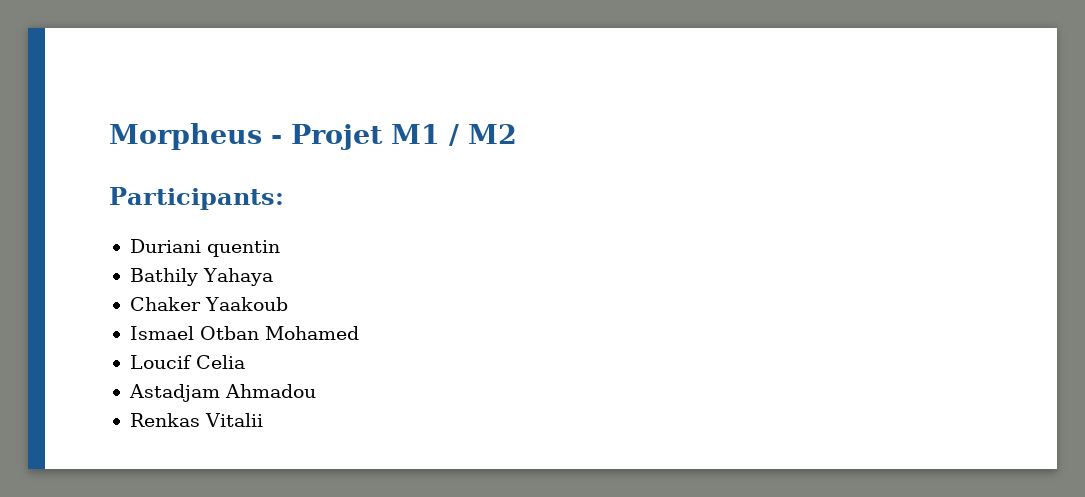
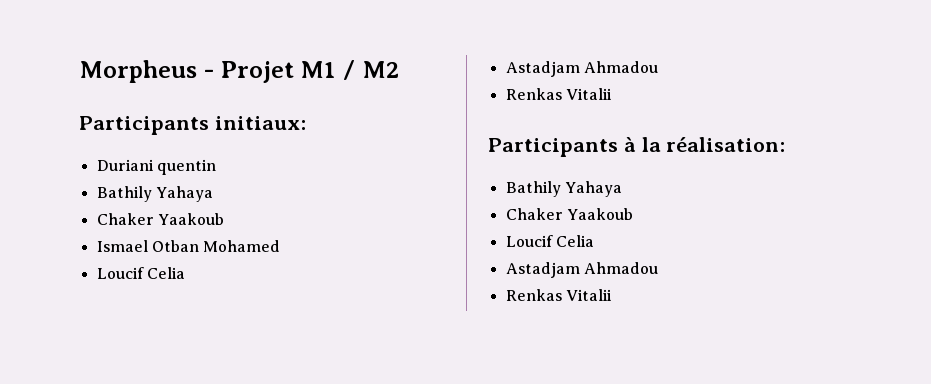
- Participants:
+ Participants initiaux:
+ Participants à la réalisation:
+ Bathily Yahaya
+ Chaker Yaakoub
+ Loucif Celia
+ Astadjam Ahmadou
+ Renkas Vitalii

